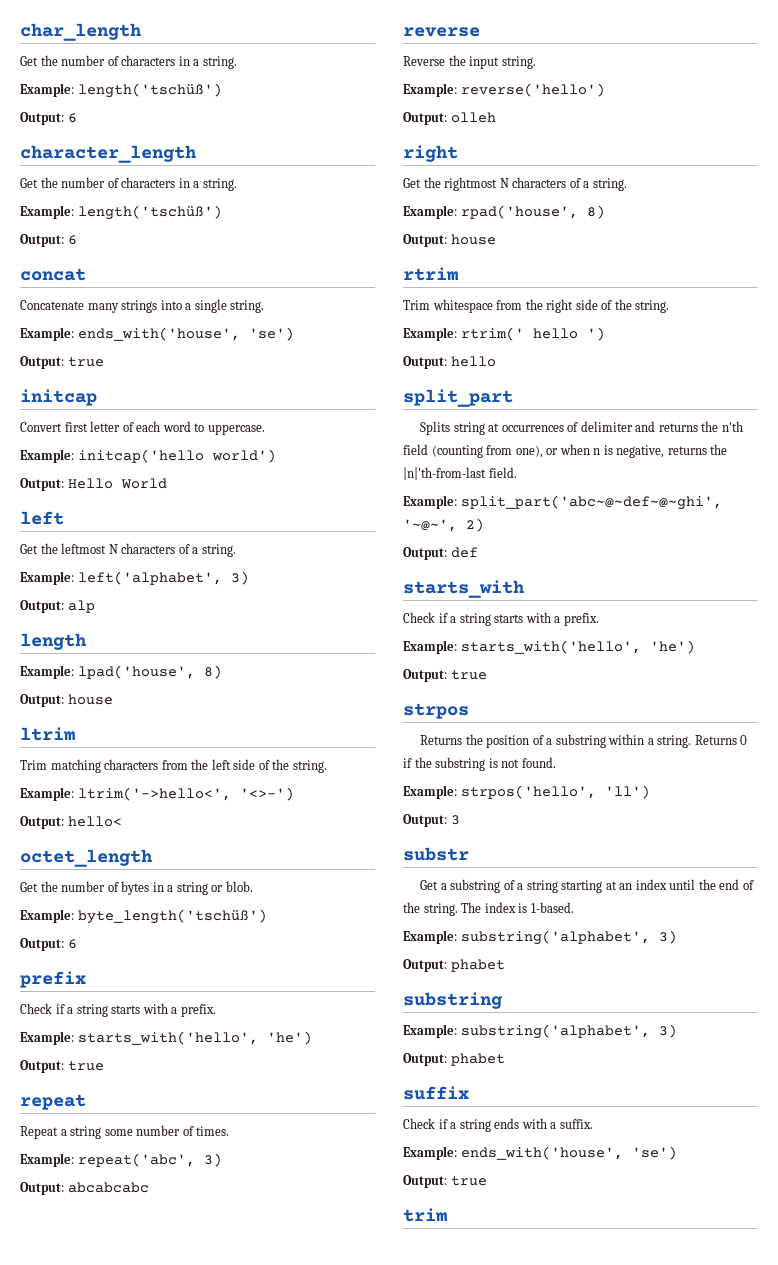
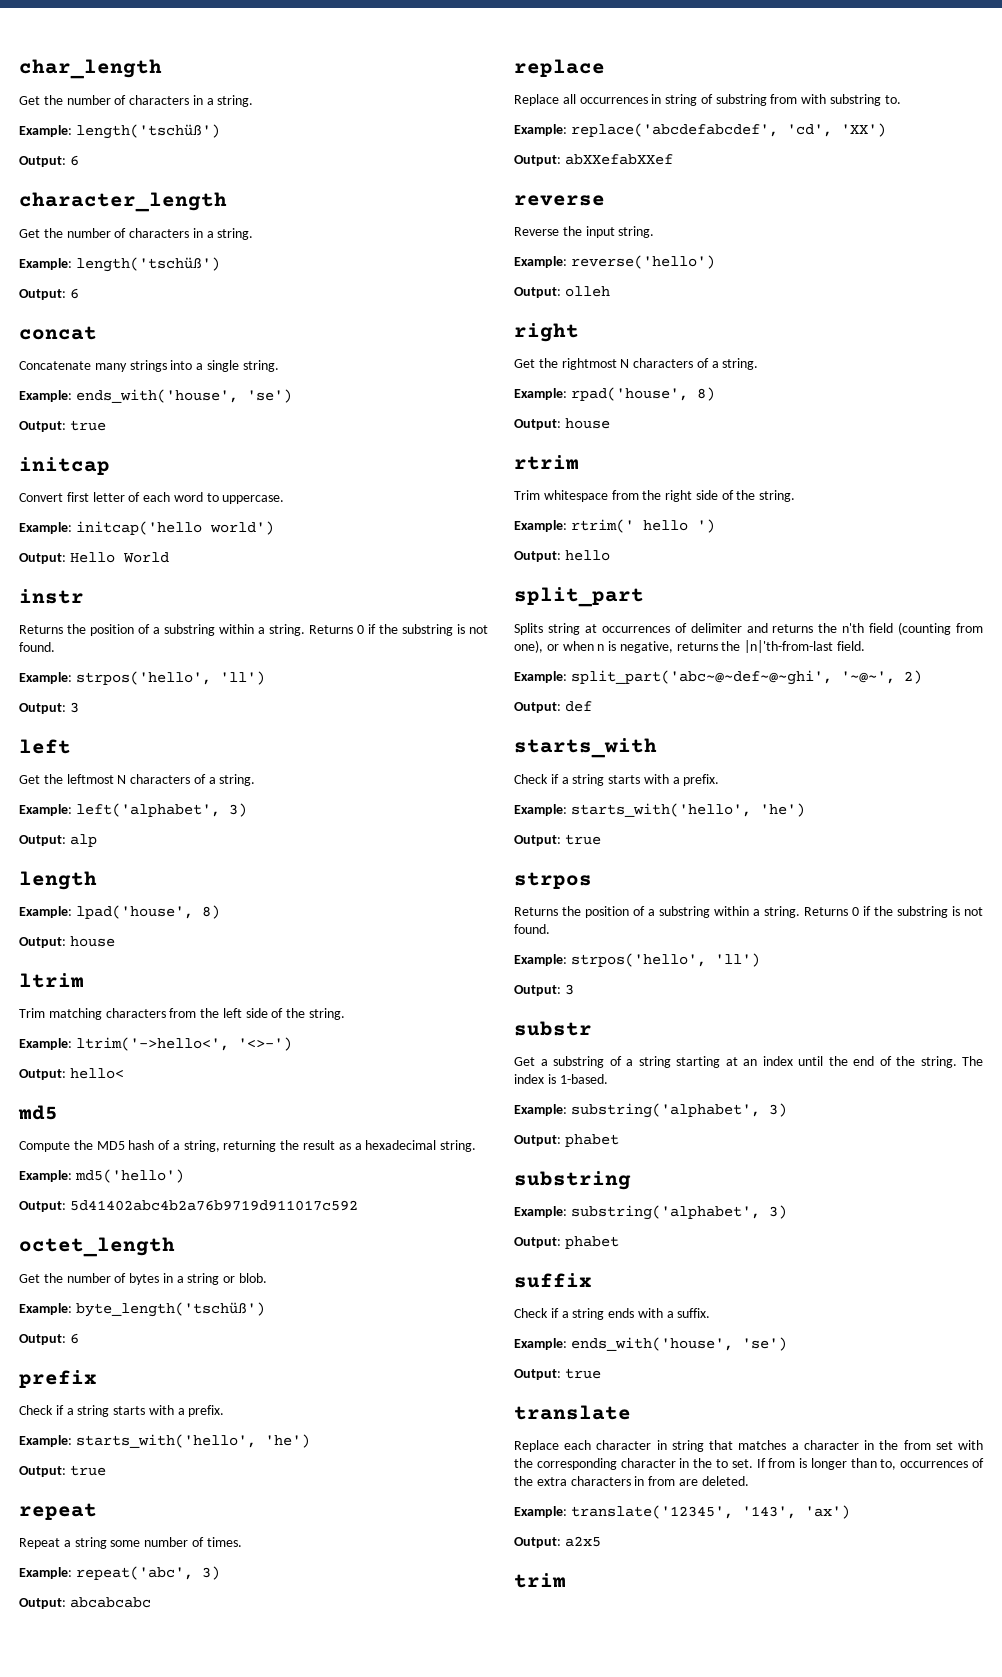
+ instr
+ Returns the position of a substring within a string. Returns 0 if the substring is not found.
+ Example: strpos('hello', 'll')
+ Output: 3
+ md5
+ Compute the MD5 hash of a string, returning the result as a hexadecimal string.
+ Example: md5('hello')
+ Output: 5d41402abc4b2a76b9719d911017c592
+ replace
+ Replace all occurrences in string of substring from with substring to.
+ Example: replace('abcdefabcdef', 'cd', 'XX')
+ Output: abXXefabXXef
+ translate
+ Replace each character in string that matches a character in the from set with the corresponding character in the to set. If from is longer than to, occurrences of the extra characters in from are deleted.
+ Example: translate('12345', '143', 'ax')
+ Output: a2x5

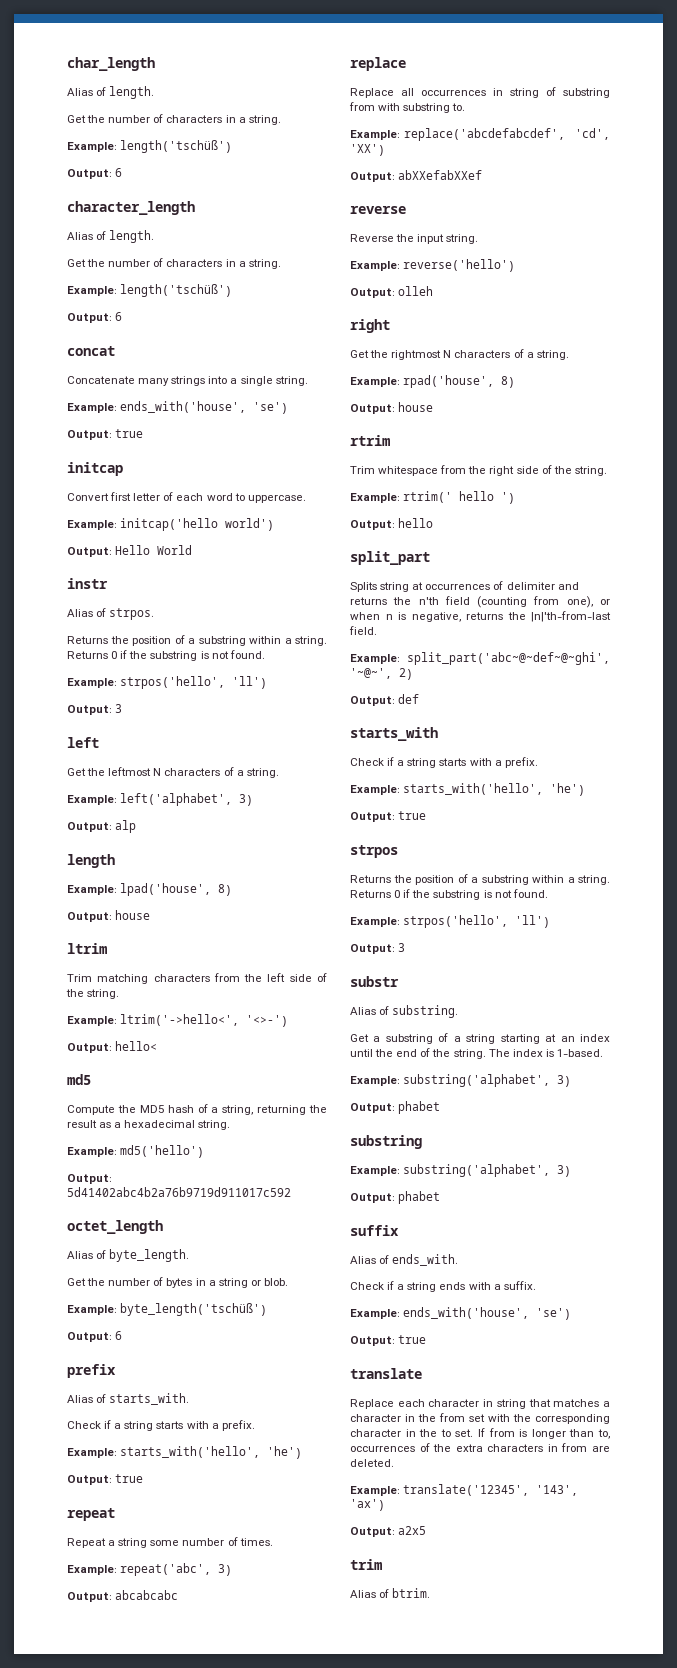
  char_length
+ Alias of length.
  character_length
+ Alias of length.
+ Alias of strpos.
+ Alias of byte_length.
+ Alias of starts_with.
+ Alias of substring.
+ Alias of ends_with.
+ Alias of btrim.

